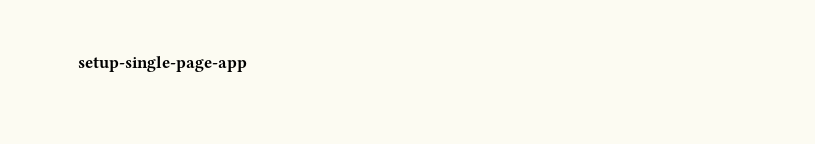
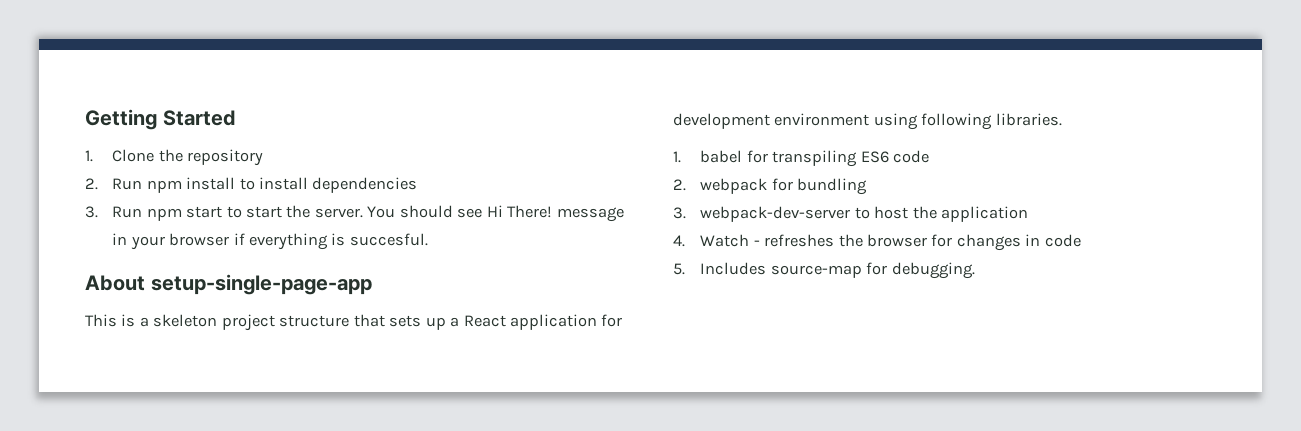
- setup-single-page-app
+ Getting Started
+ 1. Clone the repository
+ 2. Run npm install to install dependencies
+ 3. Run npm start to start the server. You should see Hi There! message in your browser if everything is succesful.
+ About setup-single-page-app
+ This is a skeleton project structure that sets up a React application for development environment using following libraries.
+ 1. babel for transpiling ES6 code
+ 2. webpack for bundling
+ 3. webpack-dev-server to host the application
+ 4. Watch - refreshes the browser for changes in code
+ 5. Includes source-map for debugging.

